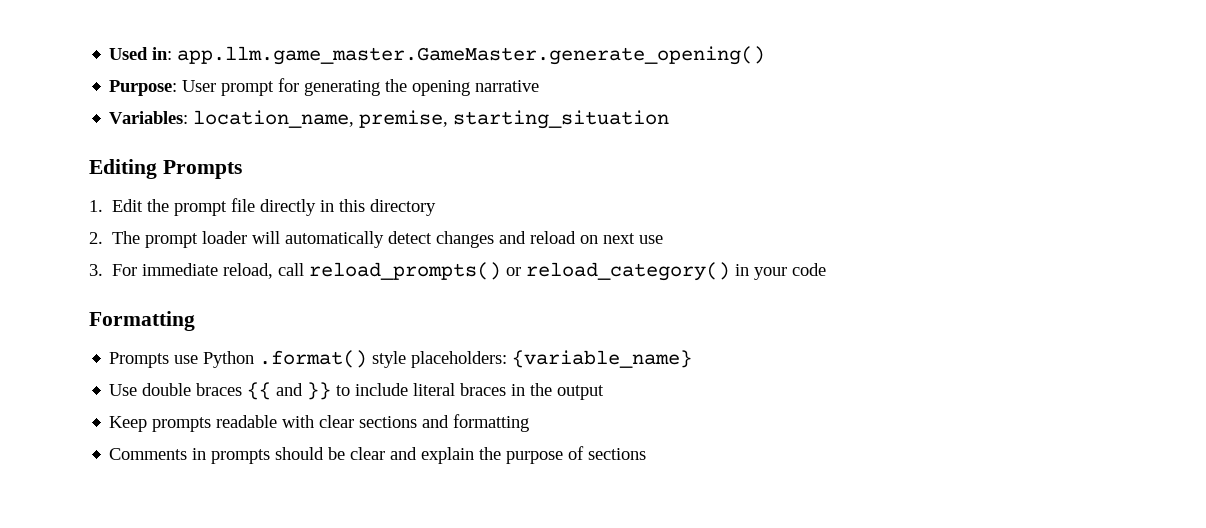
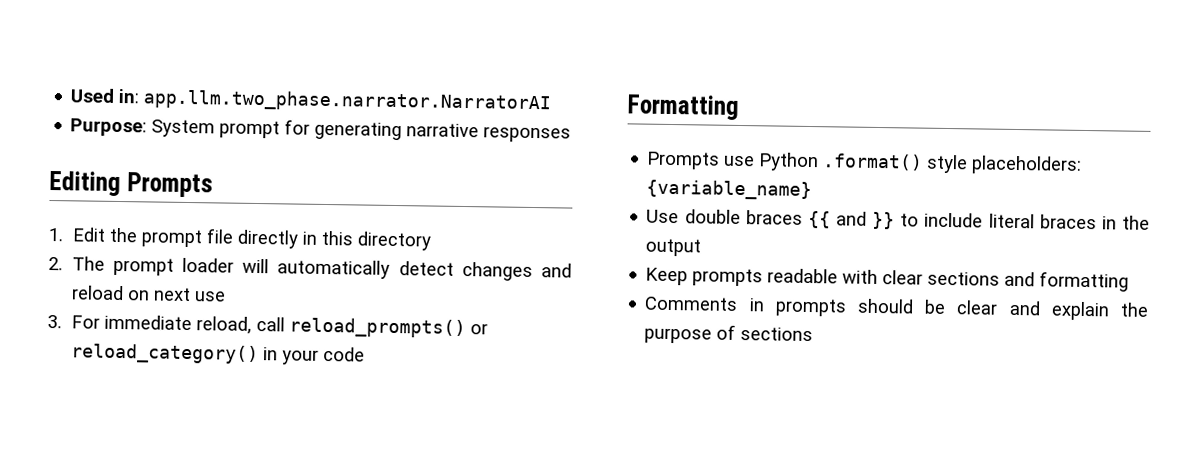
- Used in: app.llm.game_master.GameMaster.generate_opening()
+ Used in: app.llm.two_phase.narrator.NarratorAI
- Purpose: User prompt for generating the opening narrative
- Variables: location_name, premise, starting_situation
+ Purpose: System prompt for generating narrative responses

